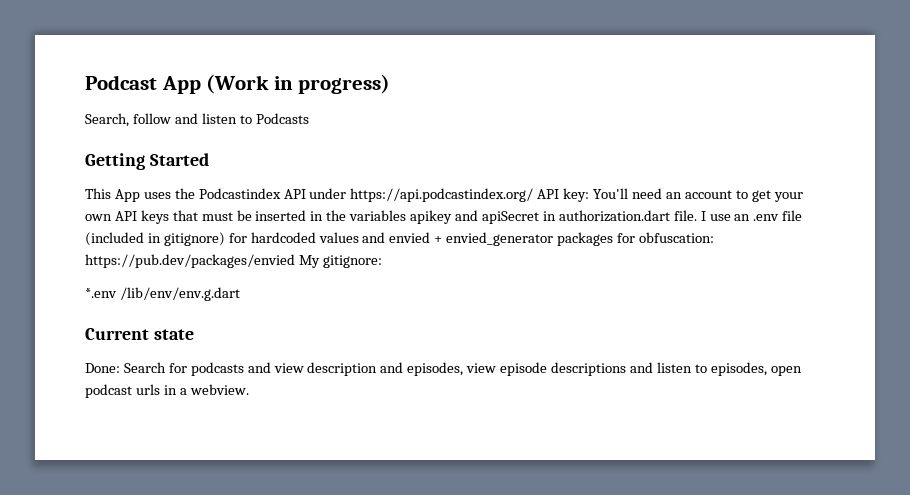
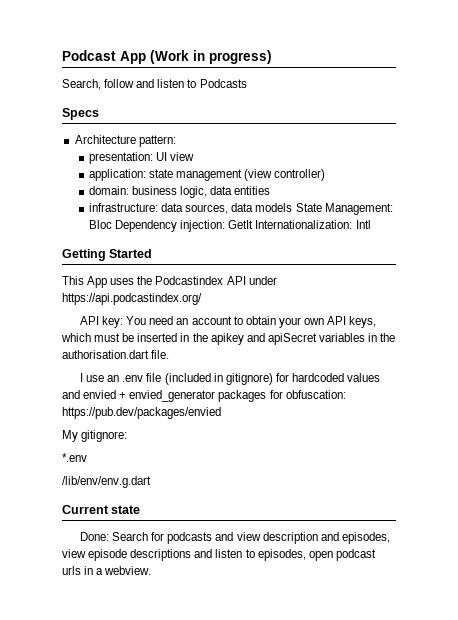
+ Specs
+ Architecture pattern:
+ presentation: UI view
+ application: state management (view controller)
+ domain: business logic, data entities
+ infrastructure: data sources, data models State Management: Bloc Dependency injection: GetIt Internationalization: Intl
- This App uses the Podcastindex API under https://api.podcastindex.org/ API key: You'll need an account to get your own API keys that must be inserted in the variables apikey and apiSecret in authorization.dart file. I use an .env file (included in gitignore) for hardcoded values and envied + envied_generator packages for obfuscation: https://pub.dev/packages/envied My gitignore:
+ This App uses the Podcastindex API under https://api.podcastindex.org/
+ API key: You need an account to obtain your own API keys, which must be inserted in the apikey and apiSecret variables in the authorisation.dart file.
+ I use an .env file (included in gitignore) for hardcoded values and envied + envied_generator packages for obfuscation: https://pub.dev/packages/envied
+ My gitignore:
- *.env /lib/env/env.g.dart
+ *.env
+ /lib/env/env.g.dart

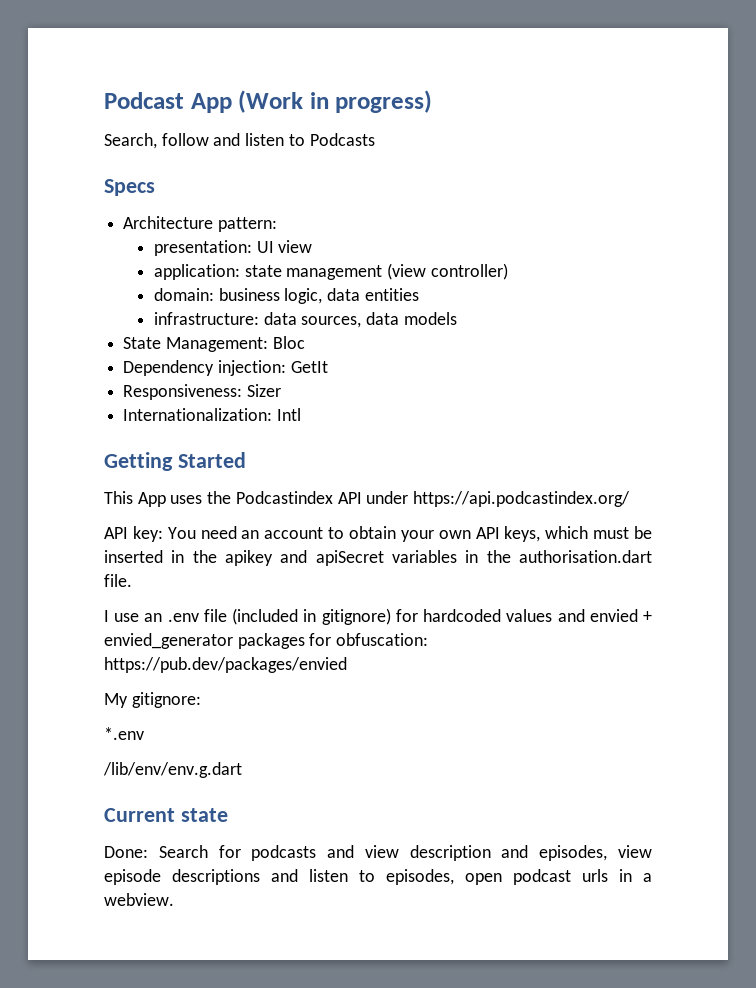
- infrastructure: data sources, data models State Management: Bloc Dependency injection: GetIt Internationalization: Intl
+ infrastructure: data sources, data models
+ State Management: Bloc
+ Dependency injection: GetIt
+ Responsiveness: Sizer
+ Internationalization: Intl

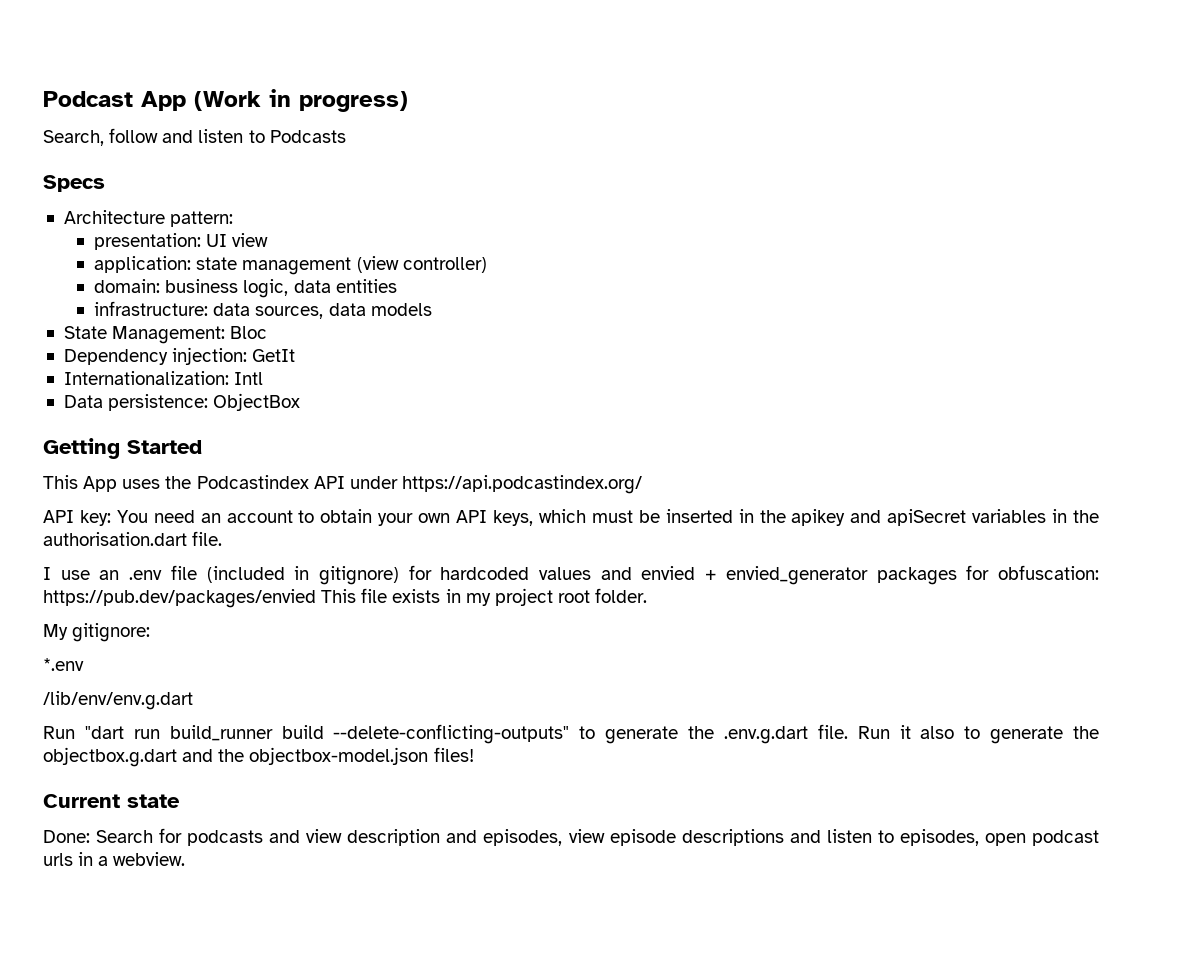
- Responsiveness: Sizer
+ Data persistence: ObjectBox
- I use an .env file (included in gitignore) for hardcoded values and envied + envied_generator packages for obfuscation: https://pub.dev/packages/envied
+ I use an .env file (included in gitignore) for hardcoded values and envied + envied_generator packages for obfuscation: https://pub.dev/packages/envied This file exists in my project root folder.
  My gitignore:
  *.env
  /lib/env/env.g.dart
+ Run "dart run build_runner build --delete-conflicting-outputs" to generate the .env.g.dart file. Run it also to generate the objectbox.g.dart and the objectbox-model.json files!

